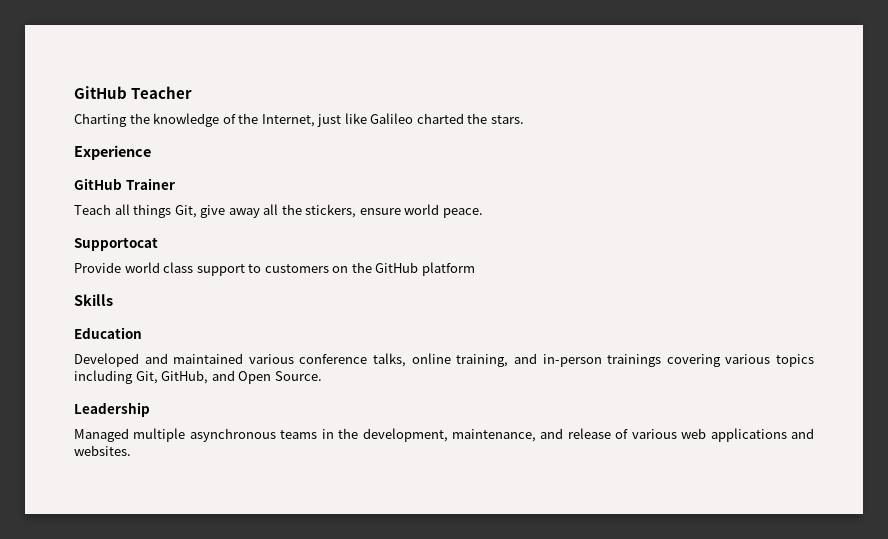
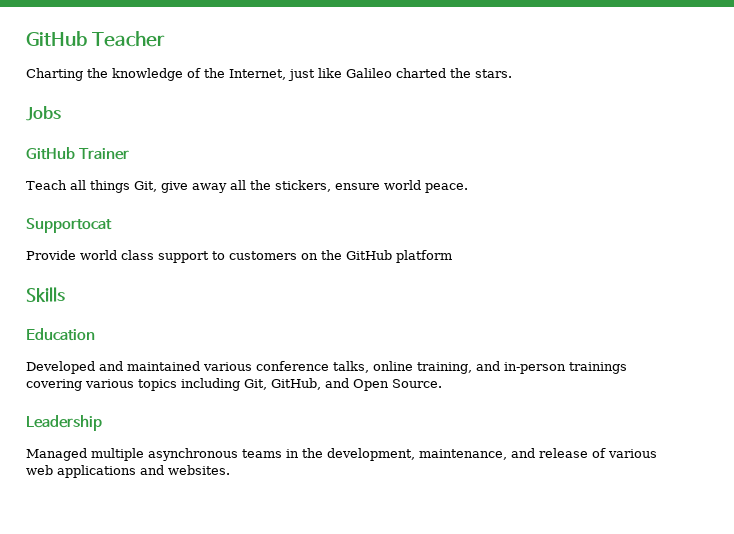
- Experience
+ Jobs

